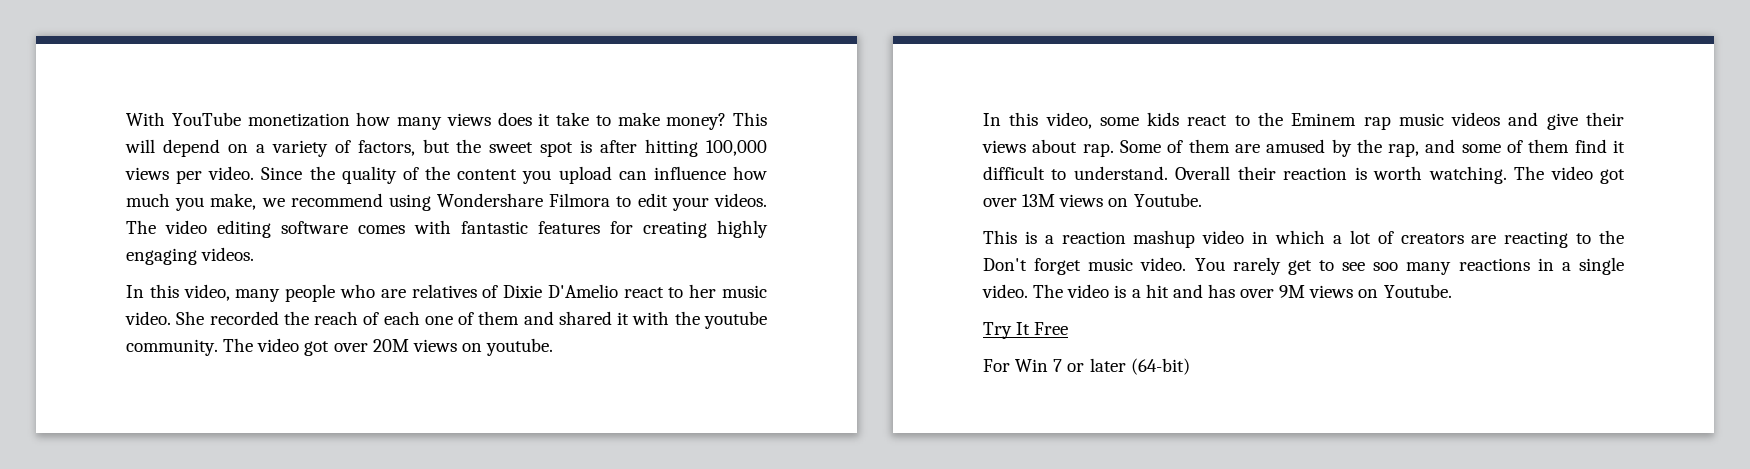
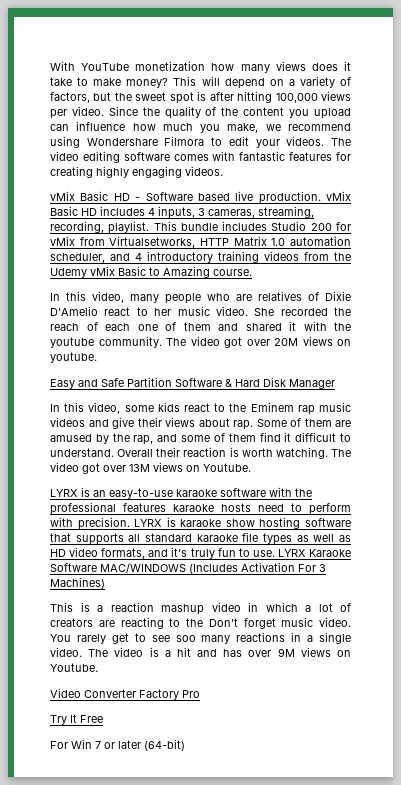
+ vMix Basic HD - Software based live production. vMix Basic HD includes 4 inputs, 3 cameras, streaming, recording, playlist. This bundle includes Studio 200 for vMix from Virtualsetworks, HTTP Matrix 1.0 automation scheduler, and 4 introductory training videos from the Udemy vMix Basic to Amazing course.
+ Easy and Safe Partition Software & Hard Disk Manager
+ LYRX is an easy-to-use karaoke software with the professional features karaoke hosts need to perform with precision. LYRX is karaoke show hosting software that supports all standard karaoke file types as well as HD video formats, and it’s truly fun to use. LYRX Karaoke Software MAC/WINDOWS (Includes Activation For 3 Machines)
+ Video Converter Factory Pro

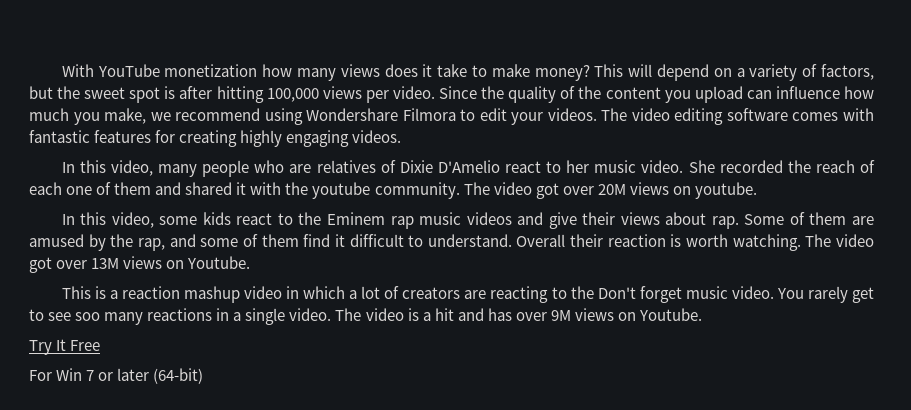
- vMix Basic HD - Software based live production. vMix Basic HD includes 4 inputs, 3 cameras, streaming, recording, playlist. This bundle includes Studio 200 for vMix from Virtualsetworks, HTTP Matrix 1.0 automation scheduler, and 4 introductory training videos from the Udemy vMix Basic to Amazing course.
- Easy and Safe Partition Software & Hard Disk Manager
- LYRX is an easy-to-use karaoke software with the professional features karaoke hosts need to perform with precision. LYRX is karaoke show hosting software that supports all standard karaoke file types as well as HD video formats, and it’s truly fun to use. LYRX Karaoke Software MAC/WINDOWS (Includes Activation For 3 Machines)
- Video Converter Factory Pro

